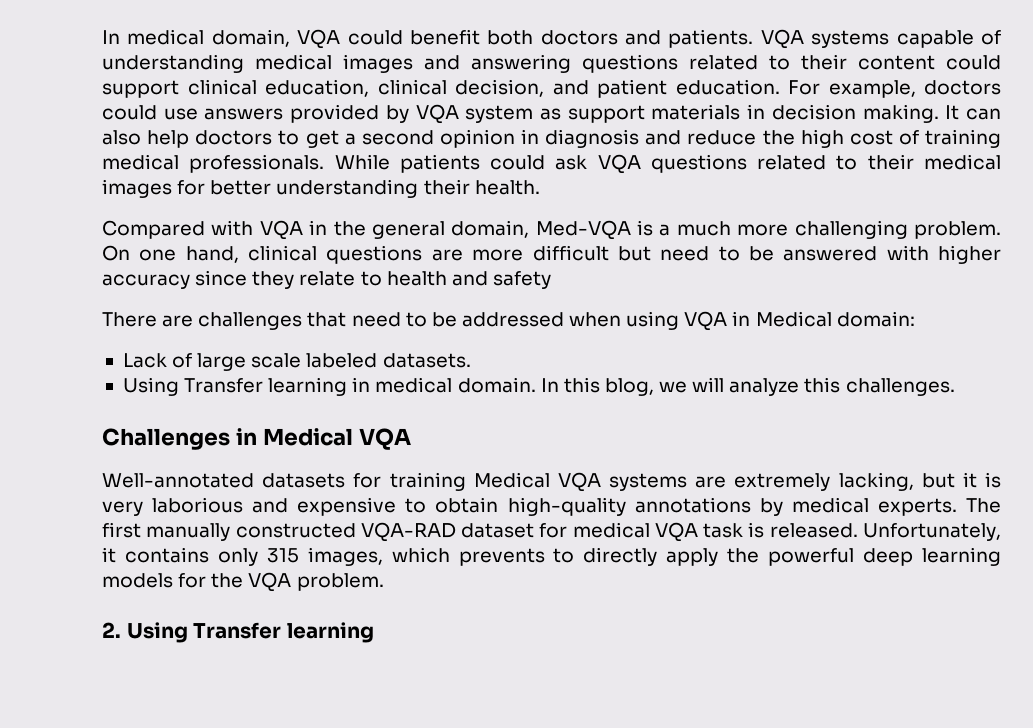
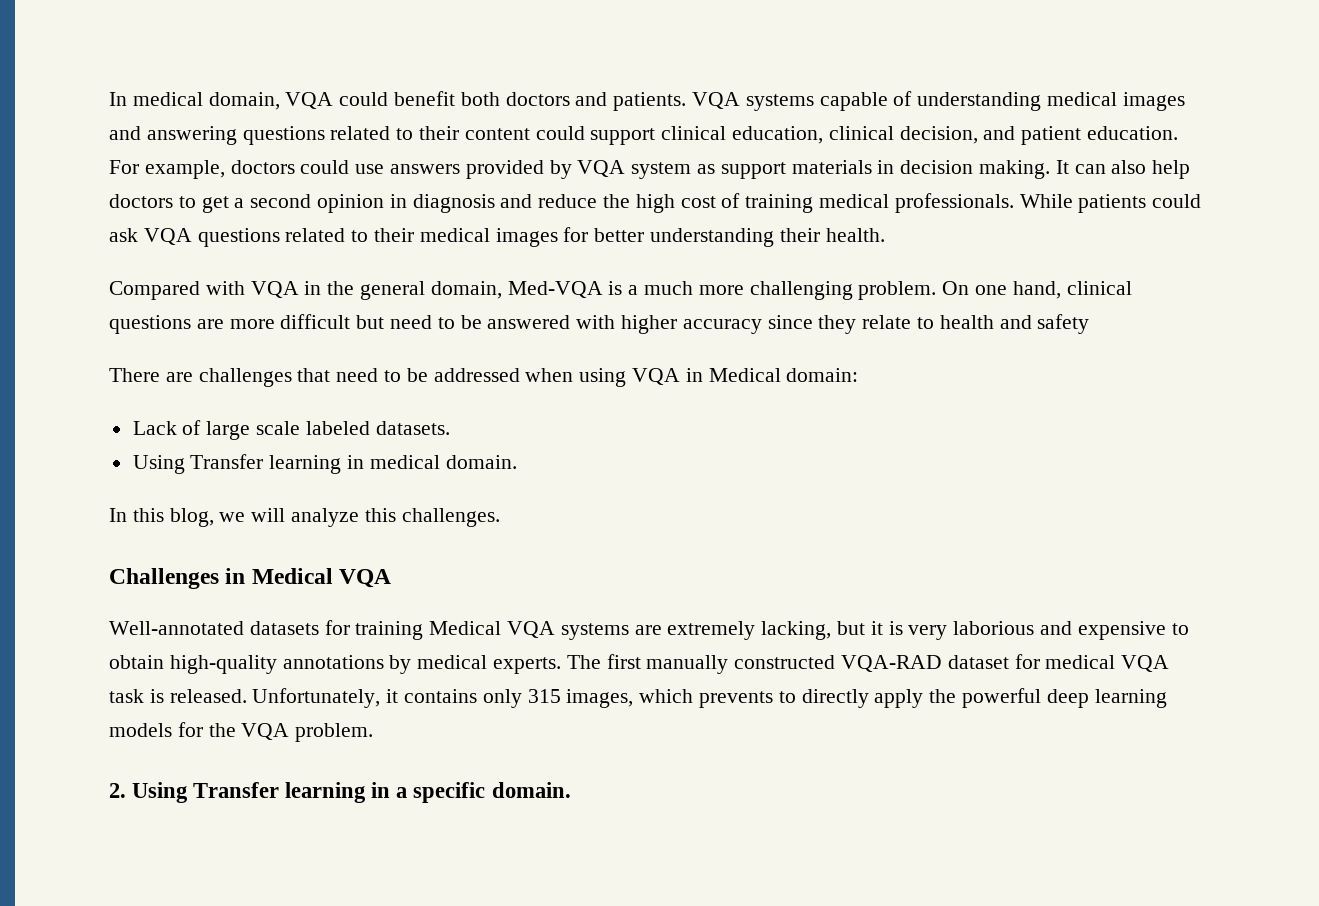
- Using Transfer learning in medical domain. In this blog, we will analyze this challenges.
+ Using Transfer learning in medical domain.
+ In this blog, we will analyze this challenges.
- 2. Using Transfer learning
+ 2. Using Transfer learning in a specific domain.

